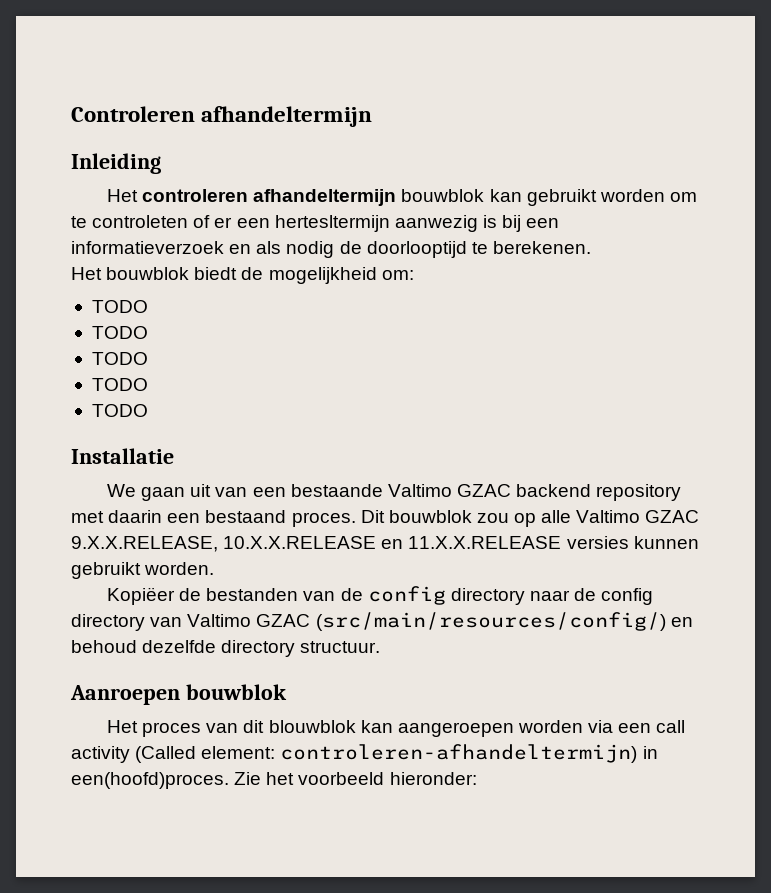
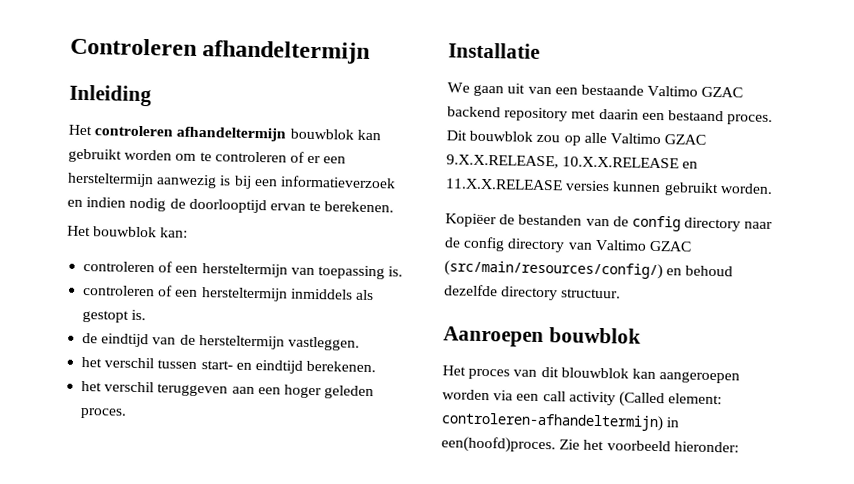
- Het controleren afhandeltermijn bouwblok kan gebruikt worden om te controleten of er een hertesltermijn aanwezig is bij een informatieverzoek en als nodig de doorlooptijd te berekenen.
+ Het controleren afhandeltermijn bouwblok kan gebruikt worden om te controleren of er een hersteltermijn aanwezig is bij een informatieverzoek en indien nodig de doorlooptijd ervan te berekenen.
- Het bouwblok biedt de mogelijkheid om:
- TODO
- TODO
- TODO
- TODO
- TODO
+ Het bouwblok kan:
+ controleren of een hersteltermijn van toepassing is.
+ controleren of een hersteltermijn inmiddels als gestopt is.
+ de eindtijd van de hersteltermijn vastleggen.
+ het verschil tussen start- en eindtijd berekenen.
+ het verschil teruggeven aan een hoger geleden proces.

